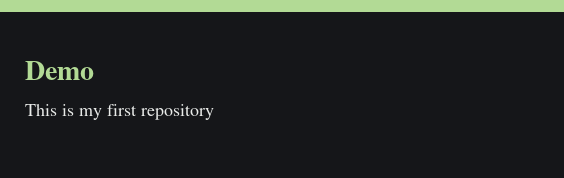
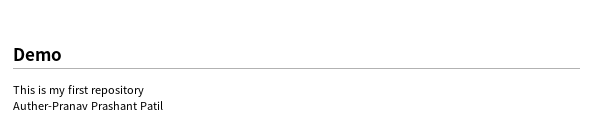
+ Auther-Pranav Prashant Patil

